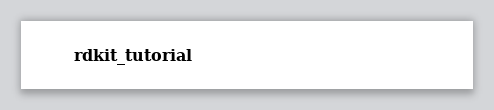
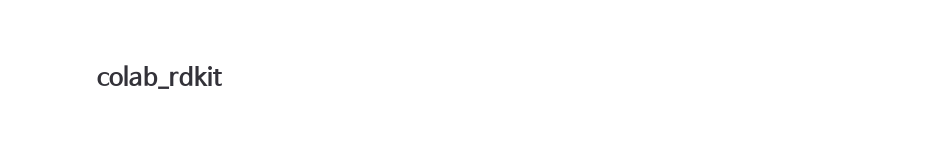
- rdkit_tutorial
+ colab_rdkit

